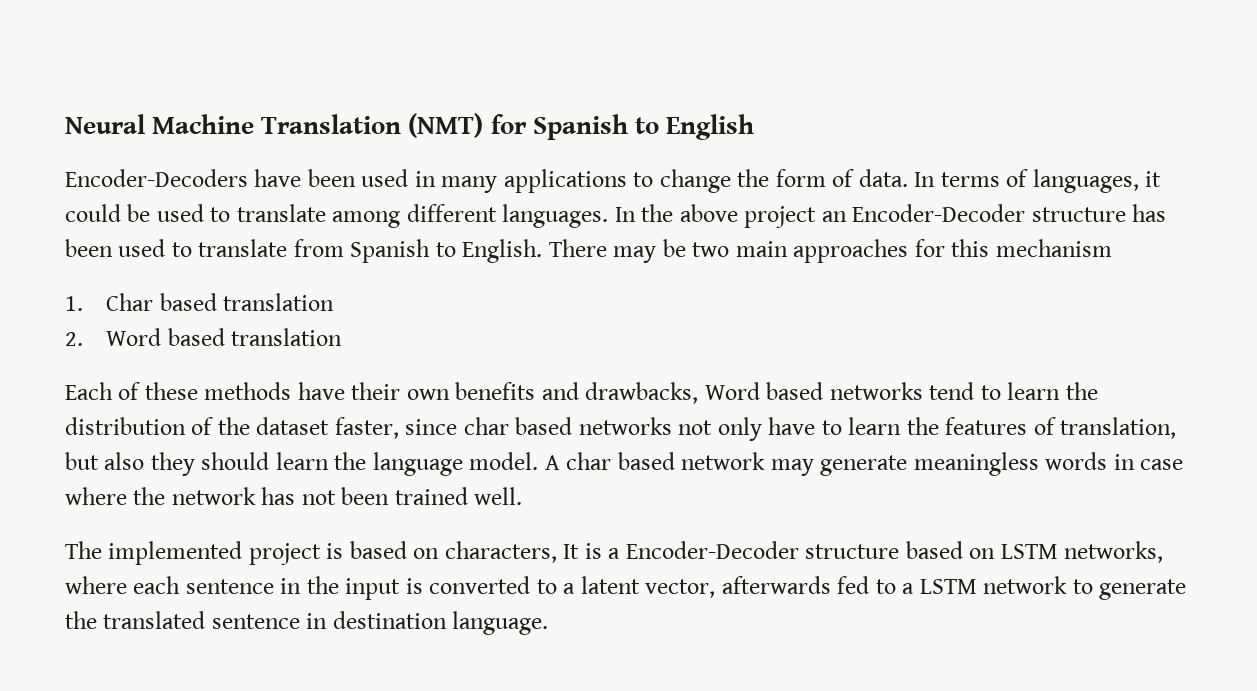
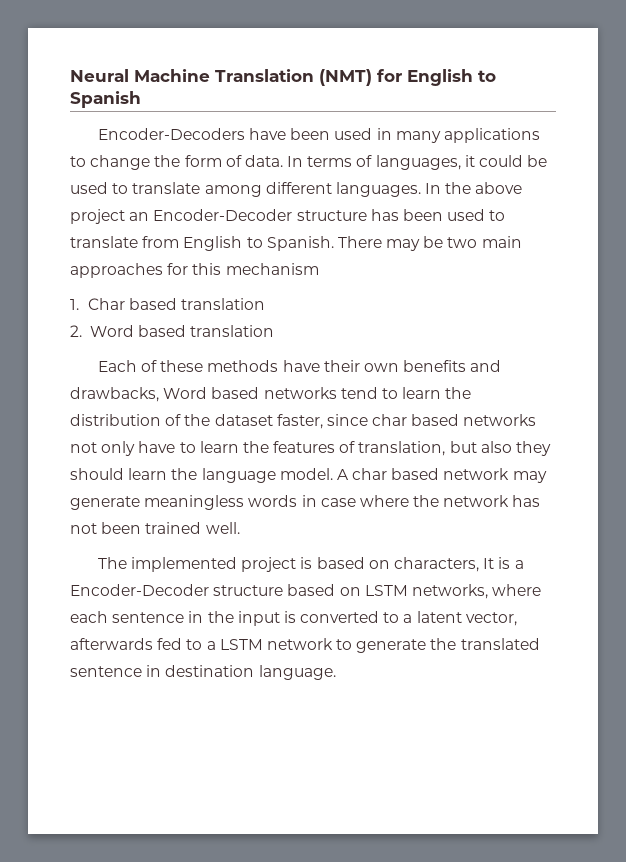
- Neural Machine Translation (NMT) for Spanish to English
+ Neural Machine Translation (NMT) for English to Spanish
- In the above project an Encoder-Decoder structure has been used to translate from Spanish to English.
+ In the above project an Encoder-Decoder structure has been used to translate from English to Spanish.

